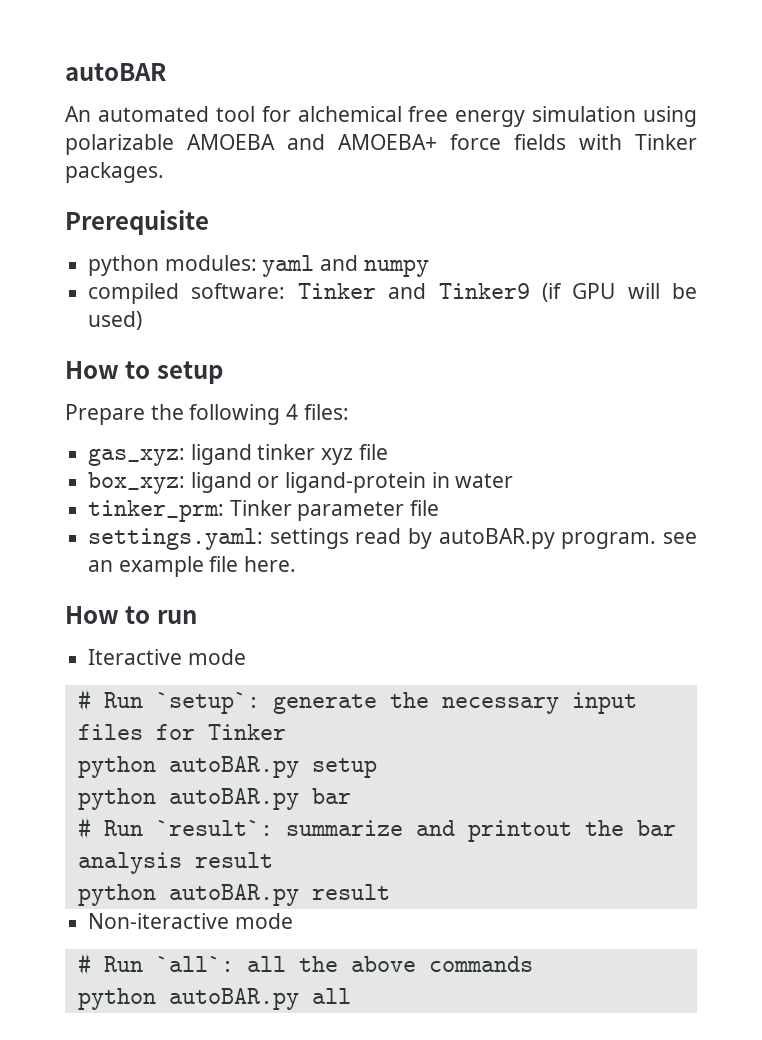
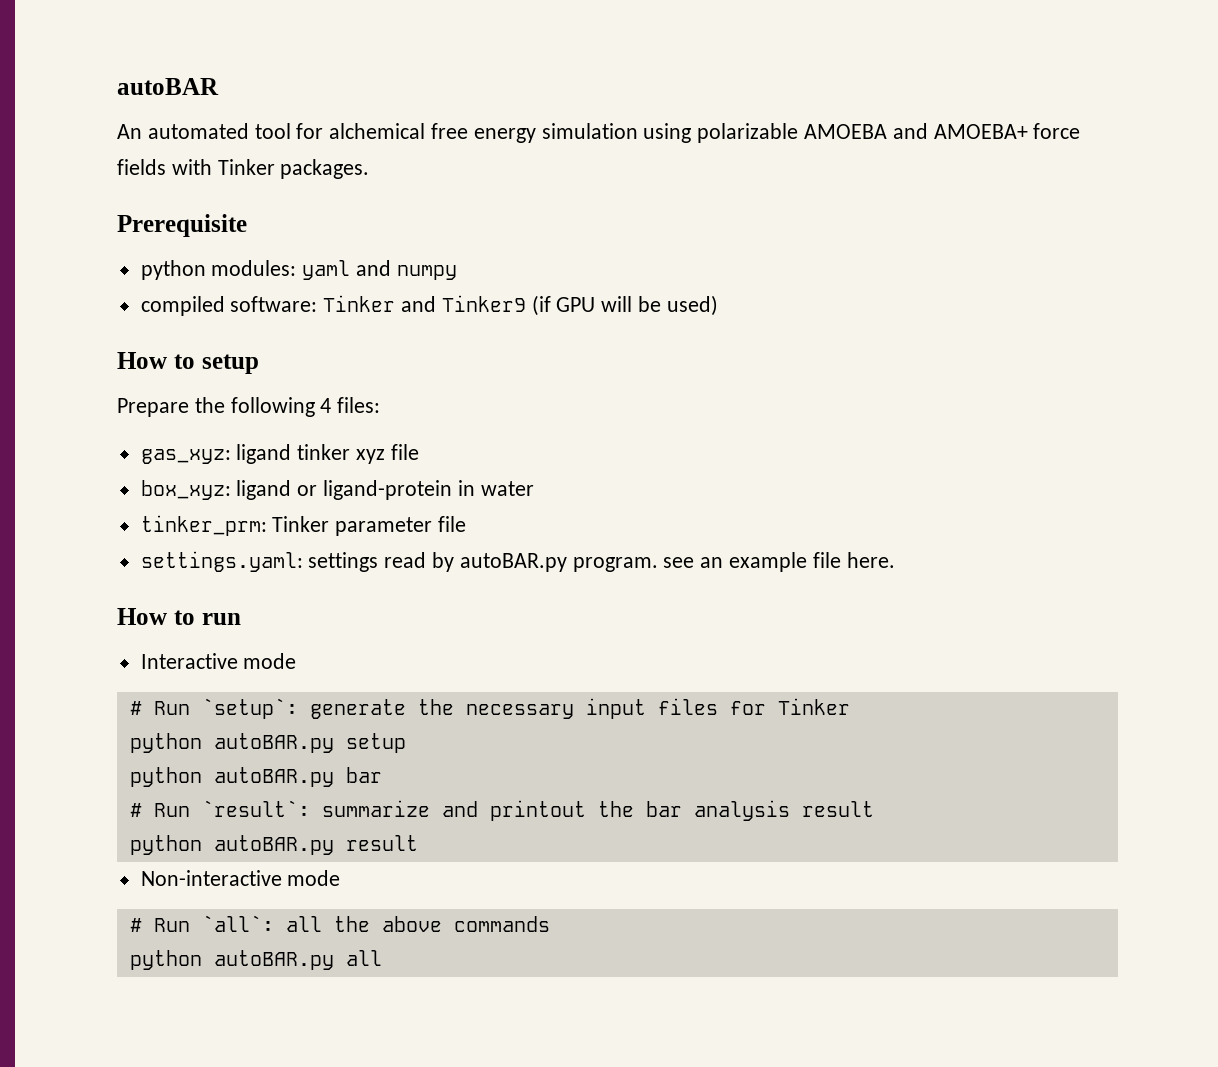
- Iteractive mode
+ Interactive mode
- Non-iteractive mode
+ Non-interactive mode

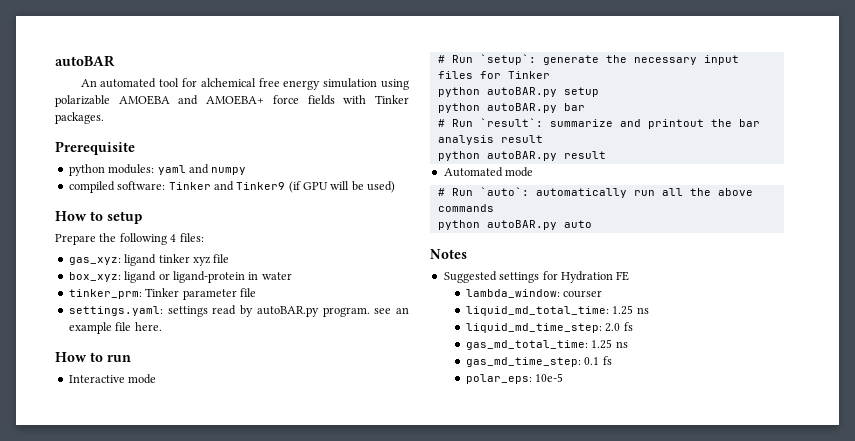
- Non-interactive mode
- # Run `all`: all the above commands
+ Automated mode
+ # Run `auto`: automatically run all the above commands
- python autoBAR.py all
+ python autoBAR.py auto
+ Notes
+ Suggested settings for Hydration FE
+ lambda_window: courser
+ liquid_md_total_time: 1.25 ns
+ liquid_md_time_step: 2.0 fs
+ gas_md_total_time: 1.25 ns
+ gas_md_time_step: 0.1 fs
+ polar_eps: 10e-5

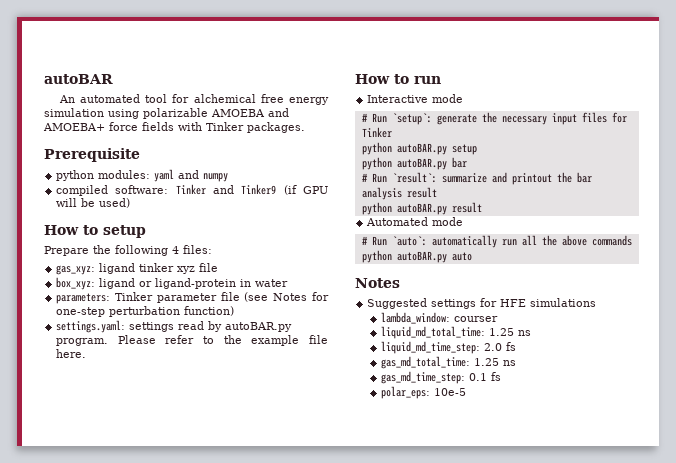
- tinker_prm: Tinker parameter file
+ parameters: Tinker parameter file (see Notes for one-step perturbation function)
- settings.yaml: settings read by autoBAR.py program. see an example file here.
+ settings.yaml: settings read by autoBAR.py program. Please refer to the example file here.
- Suggested settings for Hydration FE
+ Suggested settings for HFE simulations

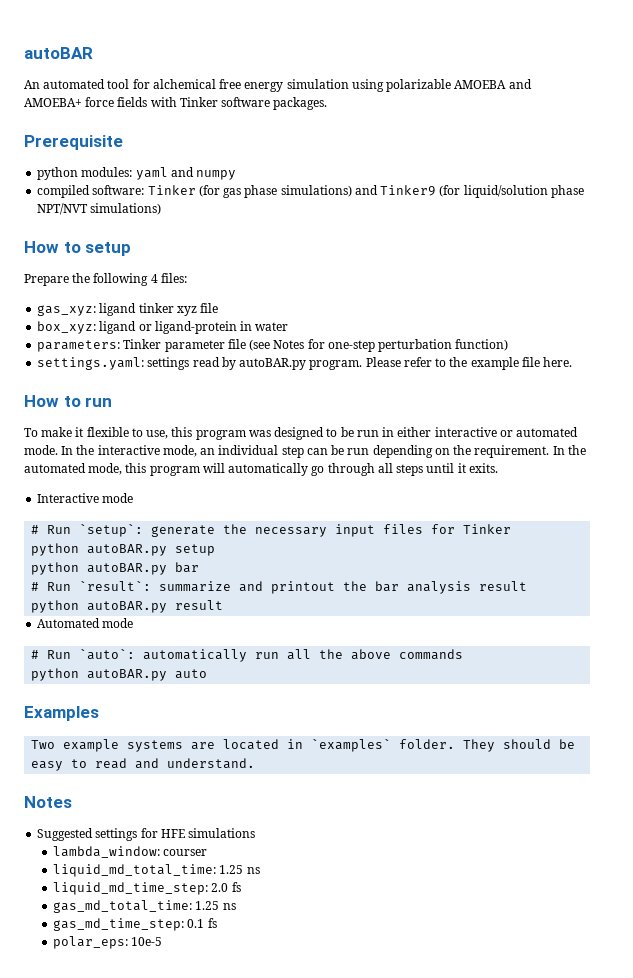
- An automated tool for alchemical free energy simulation using polarizable AMOEBA and AMOEBA+ force fields with Tinker packages.
+ An automated tool for alchemical free energy simulation using polarizable AMOEBA and AMOEBA+ force fields with Tinker software packages.
- compiled software: Tinker and Tinker9 (if GPU will be used)
+ compiled software: Tinker (for gas phase simulations) and Tinker9 (for liquid/solution phase NPT/NVT simulations)
+ To make it flexible to use, this program was designed to be run in either interactive or automated mode. In the interactive mode, an individual step can be run depending on the requirement. In the automated mode, this program will automatically go through all steps until it exits.
+ Examples
+ Two example systems are located in `examples` folder. They should be easy to read and understand.

